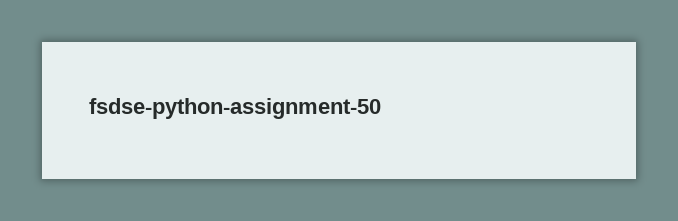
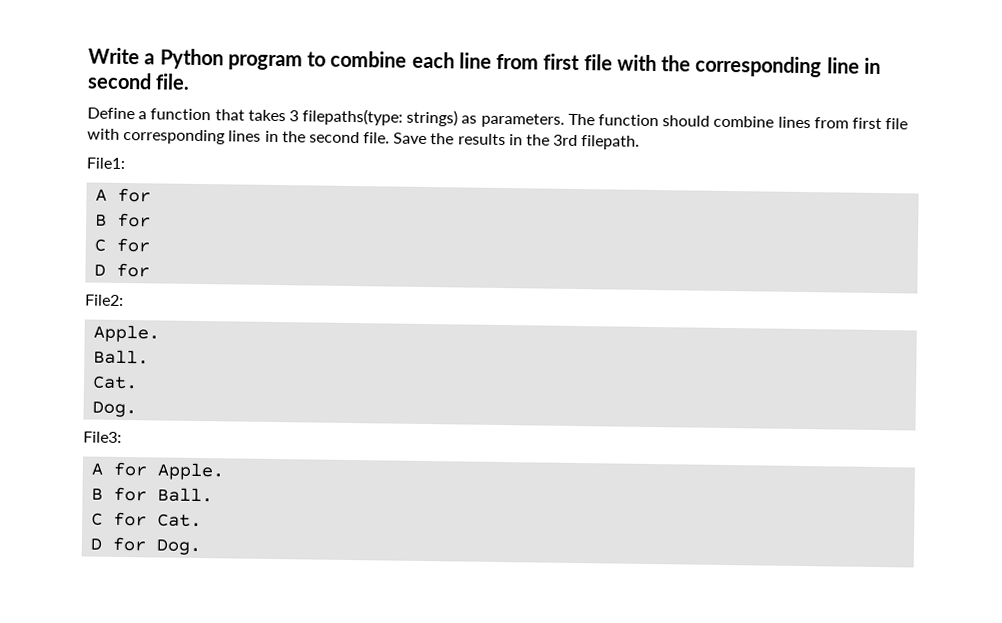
- fsdse-python-assignment-50
+ Write a Python program to combine each line from first file with the corresponding line in second file.
+ Define a function that takes 3 filepaths(type: strings) as parameters. The function should combine lines from first file with corresponding lines in the second file. Save the results in the 3rd filepath.
+ File1:
+ A for
+ B for
+ C for
+ D for
+ File2:
+ Apple.
+ Ball.
+ Cat.
+ Dog.
+ File3:
+ A for Apple.
+ B for Ball.
+ C for Cat.
+ D for Dog.

